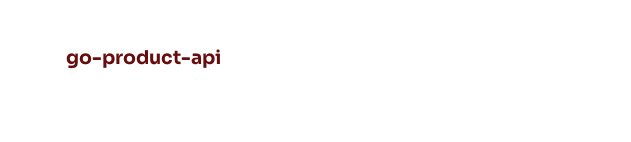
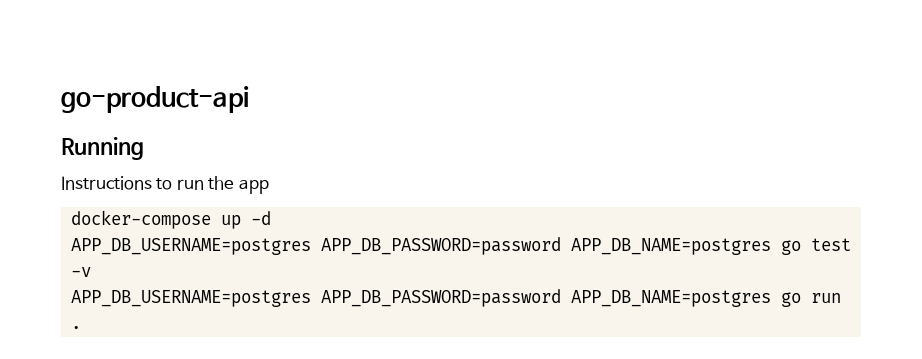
+ Running
+ Instructions to run the app
+ docker-compose up -d
+ APP_DB_USERNAME=postgres APP_DB_PASSWORD=password APP_DB_NAME=postgres go test -v
+ APP_DB_USERNAME=postgres APP_DB_PASSWORD=password APP_DB_NAME=postgres go run .

